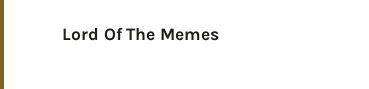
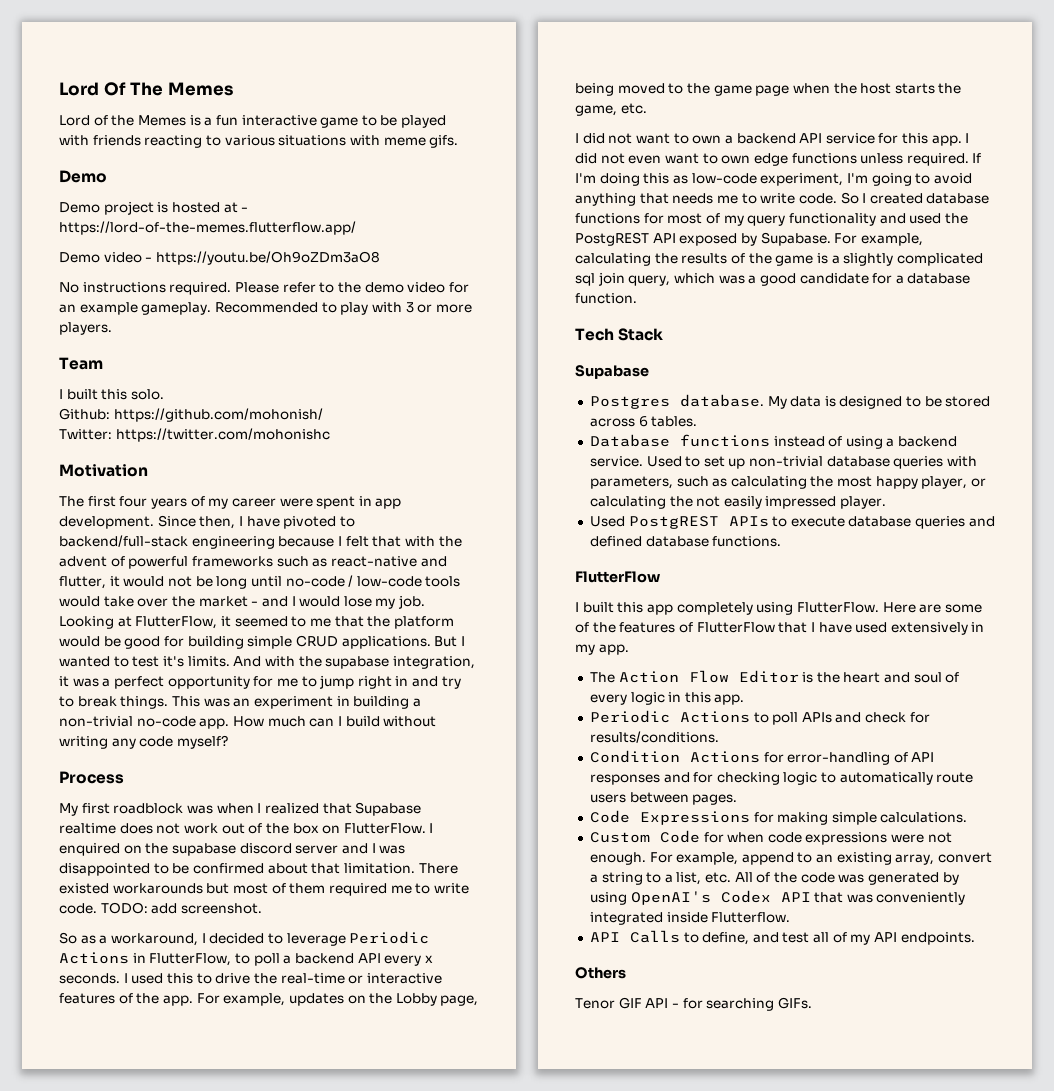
+ Lord of the Memes is a fun interactive game to be played with friends reacting to various situations with meme gifs.
+ Demo
+ Demo project is hosted at - https://lord-of-the-memes.flutterflow.app/
+ Demo video - https://youtu.be/Oh9oZDm3aO8
+ No instructions required. Please refer to the demo video for an example gameplay. Recommended to play with 3 or more players.
+ Team
+ I built this solo.
+ Github: https://github.com/mohonish/
+ Twitter: https://twitter.com/mohonishc
+ Motivation
+ The first four years of my career were spent in app development. Since then, I have pivoted to backend/full-stack engineering because I felt that with the advent of powerful frameworks such as react-native and flutter, it would not be long until no-code / low-code tools would take over the market - and I would lose my job. Looking at FlutterFlow, it seemed to me that the platform would be good for building simple CRUD applications. But I wanted to test it's limits. And with the supabase integration, it was a perfect opportunity for me to jump right in and try to break things. This was an experiment in building a non-trivial no-code app. How much can I build without writing any code myself?
+ Process
+ My first roadblock was when I realized that Supabase realtime does not work out of the box on FlutterFlow. I enquired on the supabase discord server and I was disappointed to be confirmed about that limitation. There existed workarounds but most of them required me to write code. TODO: add screenshot.
+ So as a workaround, I decided to leverage Periodic Actions in FlutterFlow, to poll a backend API every x seconds. I used this to drive the real-time or interactive features of the app. For example, updates on the Lobby page, being moved to the game page when the host starts the game, etc.
+ I did not want to own a backend API service for this app. I did not even want to own edge functions unless required. If I'm doing this as low-code experiment, I'm going to avoid anything that needs me to write code. So I created database functions for most of my query functionality and used the PostgREST API exposed by Supabase. For example, calculating the results of the game is a slightly complicated sql join query, which was a good candidate for a database function.
+ Tech Stack
+ Supabase
+ Postgres database. My data is designed to be stored across 6 tables.
+ Database functions instead of using a backend service. Used to set up non-trivial database queries with parameters, such as calculating the most happy player, or calculating the not easily impressed player.
+ Used PostgREST APIs to execute database queries and defined database functions.
+ FlutterFlow
+ I built this app completely using FlutterFlow. Here are some of the features of FlutterFlow that I have used extensively in my app.
+ The Action Flow Editor is the heart and soul of every logic in this app.
+ Periodic Actions to poll APIs and check for results/conditions.
+ Condition Actions for error-handling of API responses and for checking logic to automatically route users between pages.
+ Code Expressions for making simple calculations.
+ Custom Code for when code expressions were not enough. For example, append to an existing array, convert a string to a list, etc. All of the code was generated by using OpenAI's Codex API that was conveniently integrated inside Flutterflow.
+ API Calls to define, and test all of my API endpoints.
+ Others
+ Tenor GIF API - for searching GIFs.

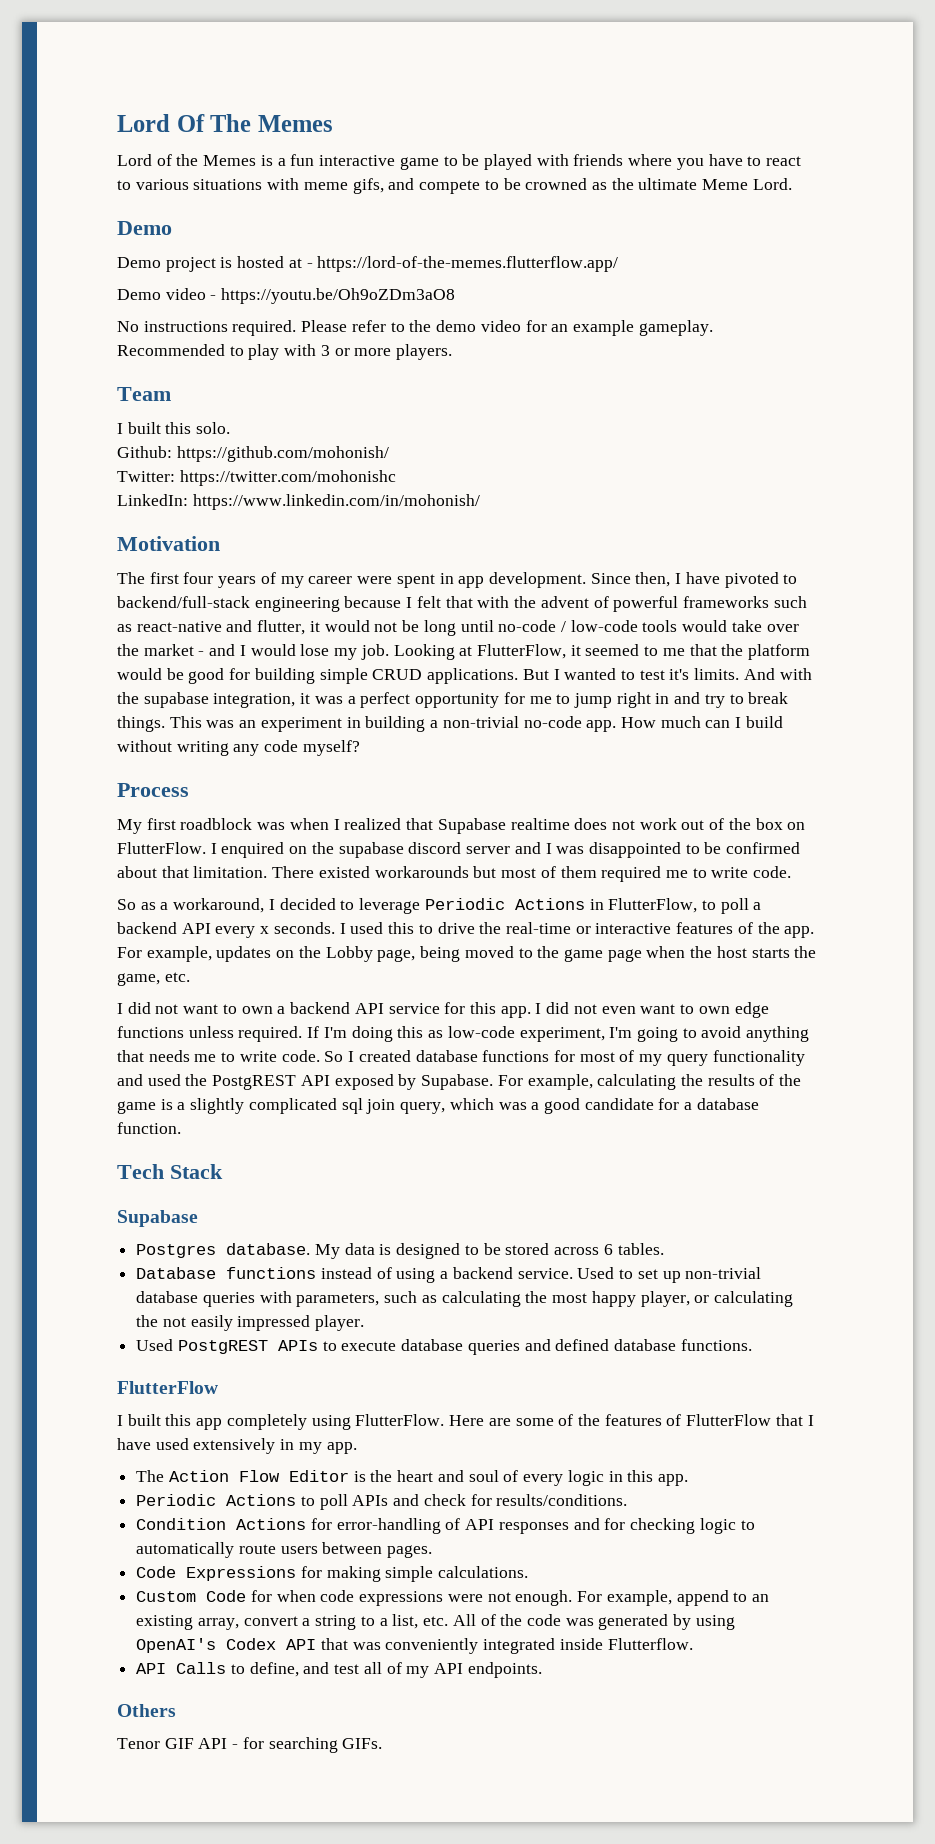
- Lord of the Memes is a fun interactive game to be played with friends reacting to various situations with meme gifs.
+ Lord of the Memes is a fun interactive game to be played with friends where you have to react to various situations with meme gifs, and compete to be crowned as the ultimate Meme Lord.
+ LinkedIn: https://www.linkedin.com/in/mohonish/
- TODO: add screenshot.

